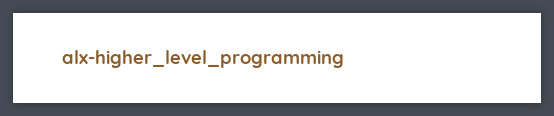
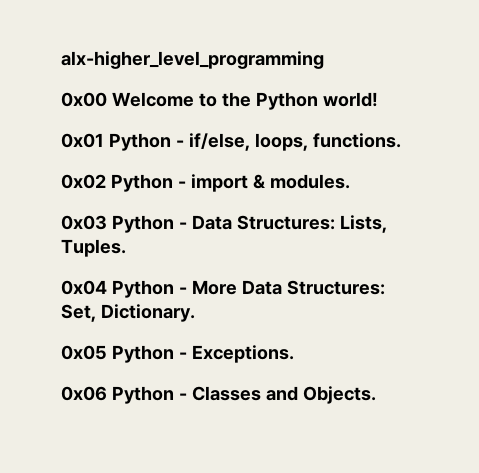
+ 0x00 Welcome to the Python world!
+ 0x01 Python - if/else, loops, functions.
+ 0x02 Python - import & modules.
+ 0x03 Python - Data Structures: Lists, Tuples.
+ 0x04 Python - More Data Structures: Set, Dictionary.
+ 0x05 Python - Exceptions.
+ 0x06 Python - Classes and Objects.

